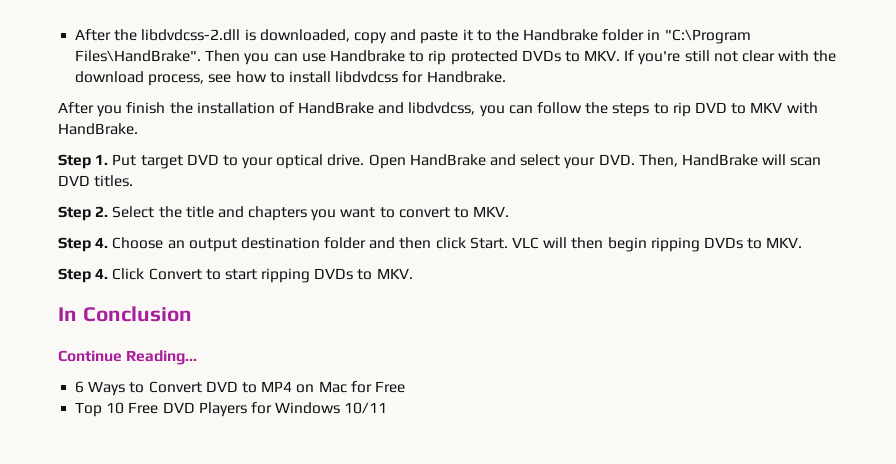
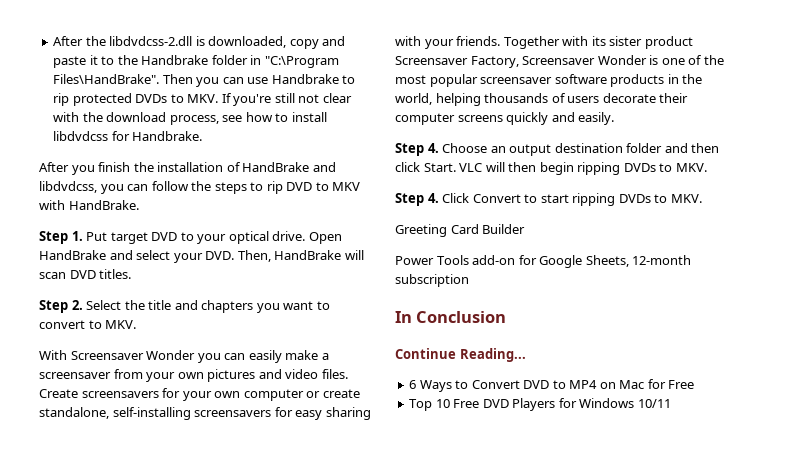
+ With Screensaver Wonder you can easily make a screensaver from your own pictures and video files. Create screensavers for your own computer or create standalone, self-installing screensavers for easy sharing with your friends. Together with its sister product Screensaver Factory, Screensaver Wonder is one of the most popular screensaver software products in the world, helping thousands of users decorate their computer screens quickly and easily.
+ Greeting Card Builder
+ Power Tools add-on for Google Sheets, 12-month subscription

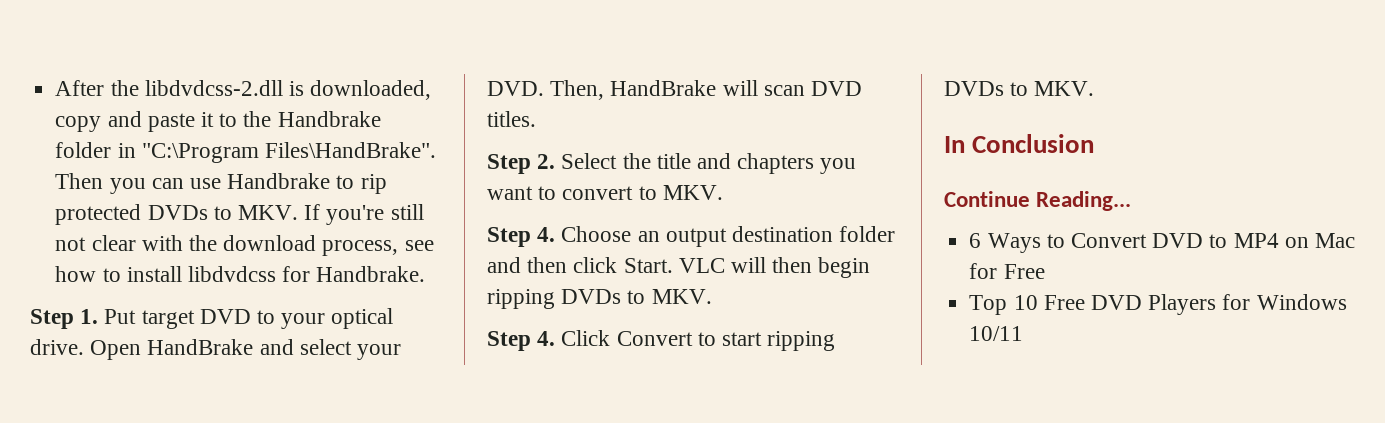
- After you finish the installation of HandBrake and libdvdcss, you can follow the steps to rip DVD to MKV with HandBrake.
- With Screensaver Wonder you can easily make a screensaver from your own pictures and video files. Create screensavers for your own computer or create standalone, self-installing screensavers for easy sharing with your friends. Together with its sister product Screensaver Factory, Screensaver Wonder is one of the most popular screensaver software products in the world, helping thousands of users decorate their computer screens quickly and easily.
- Greeting Card Builder
- Power Tools add-on for Google Sheets, 12-month subscription

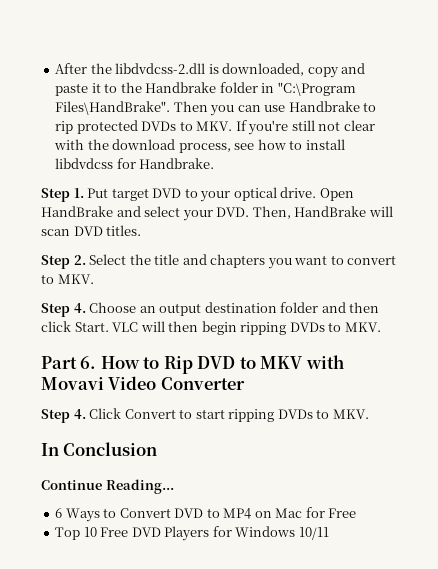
+ Part 6. How to Rip DVD to MKV with Movavi Video Converter

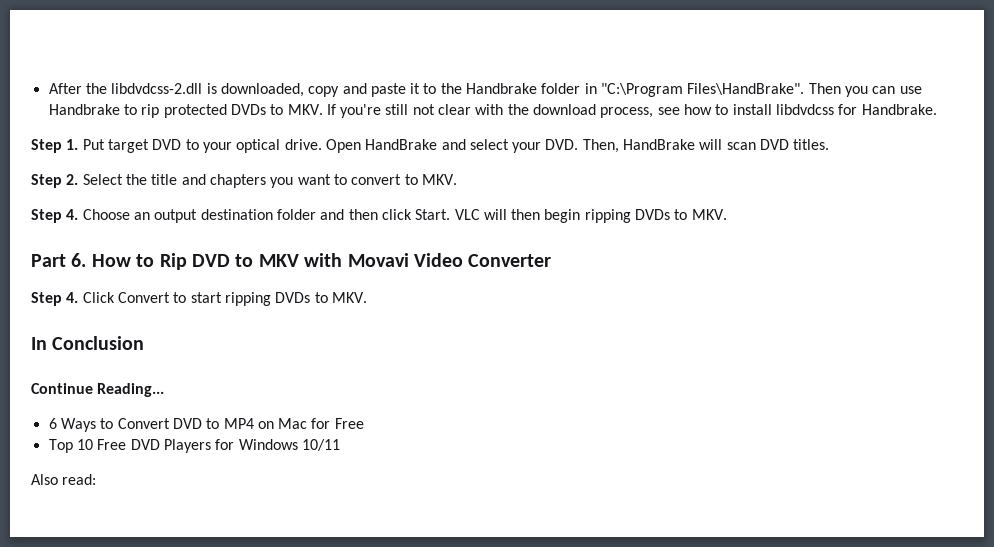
+ Also read:

